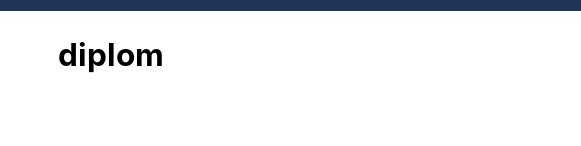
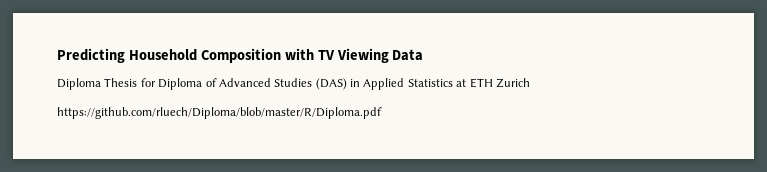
- diplom
+ Predicting Household Composition with TV Viewing Data
+ Diploma Thesis for Diploma of Advanced Studies (DAS) in Applied Statistics at ETH Zurich
+ https://github.com/rluech/Diploma/blob/master/R/Diploma.pdf

